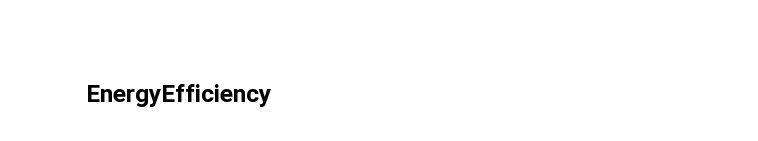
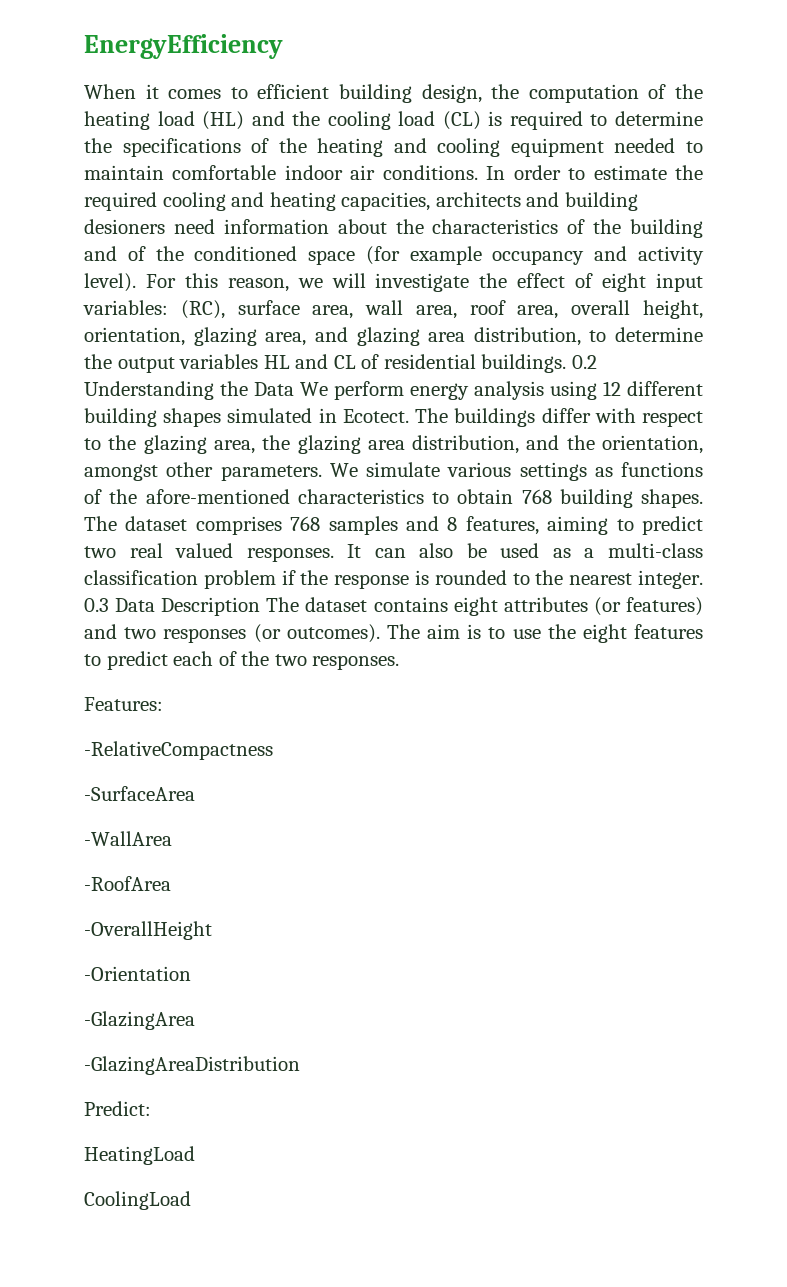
+ When it comes to efficient building design, the computation of the heating load (HL) and the cooling load (CL) is required to determine the specifications of the heating and cooling equipment needed to maintain comfortable indoor air conditions. In order to estimate the required cooling and heating capacities, architects and building desioners need information about the characteristics of the building and of the conditioned space (for example occupancy and activity level). For this reason, we will investigate the effect of eight input variables: (RC), surface area, wall area, roof area, overall height, orientation, glazing area, and glazing area distribution, to determine the output variables HL and CL of residential buildings. 0.2 Understanding the Data We perform energy analysis using 12 different building shapes simulated in Ecotect. The buildings differ with respect to the glazing area, the glazing area distribution, and the orientation, amongst other parameters. We simulate various settings as functions of the afore-mentioned characteristics to obtain 768 building shapes. The dataset comprises 768 samples and 8 features, aiming to predict two real valued responses. It can also be used as a multi-class classification problem if the response is rounded to the nearest integer. 0.3 Data Description The dataset contains eight attributes (or features) and two responses (or outcomes). The aim is to use the eight features to predict each of the two responses.
+ Features:
+ -RelativeCompactness
+ -SurfaceArea
+ -WallArea
+ -RoofArea
+ -OverallHeight
+ -Orientation
+ -GlazingArea
+ -GlazingAreaDistribution
+ Predict:
+ HeatingLoad
+ CoolingLoad

